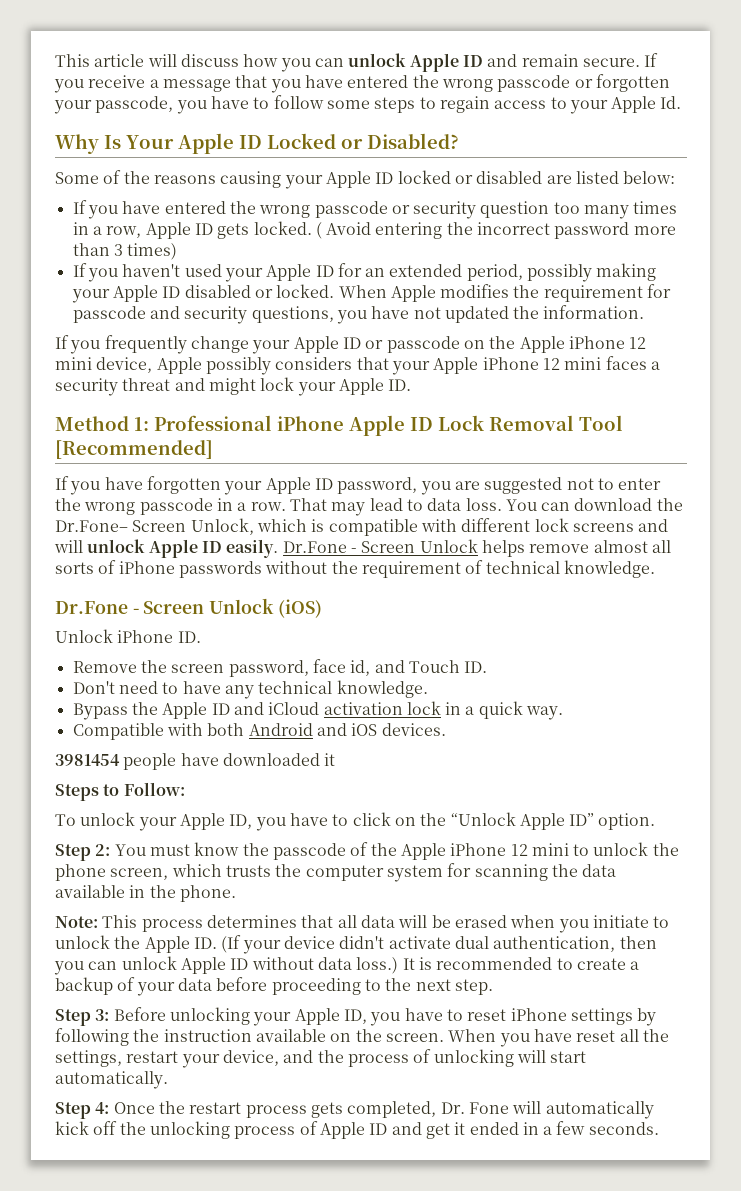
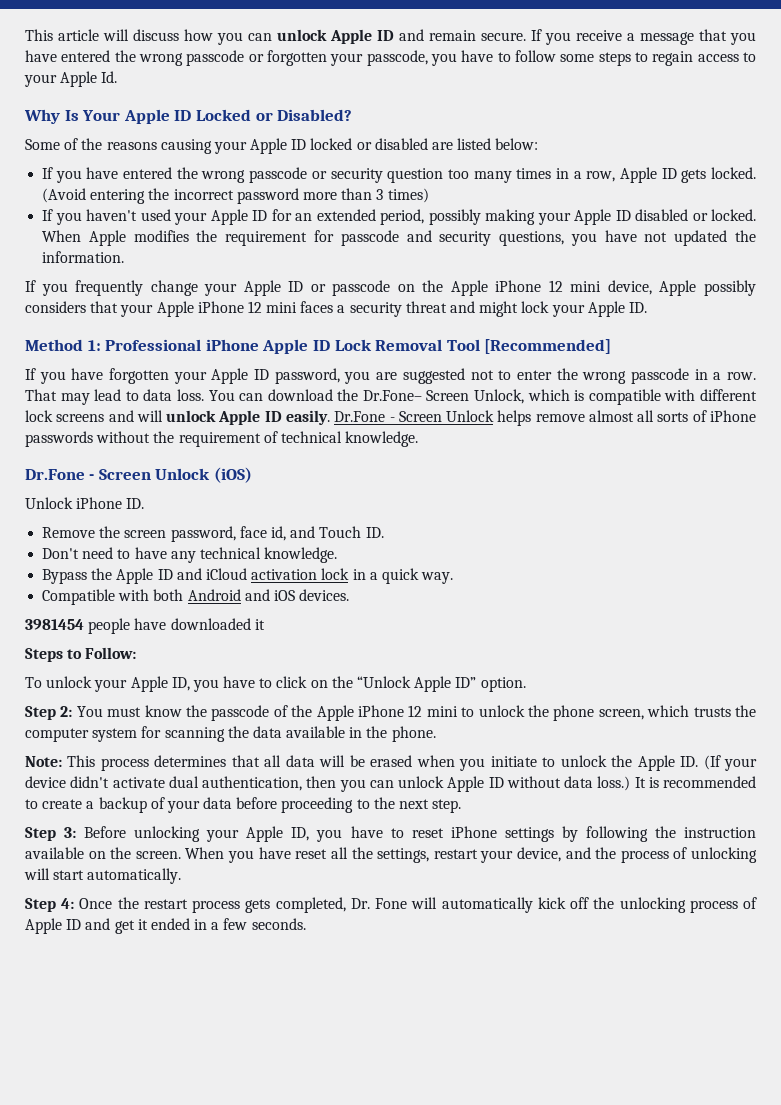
- ( Avoid entering the incorrect password more than 3 times)
+ (Avoid entering the incorrect password more than 3 times)

